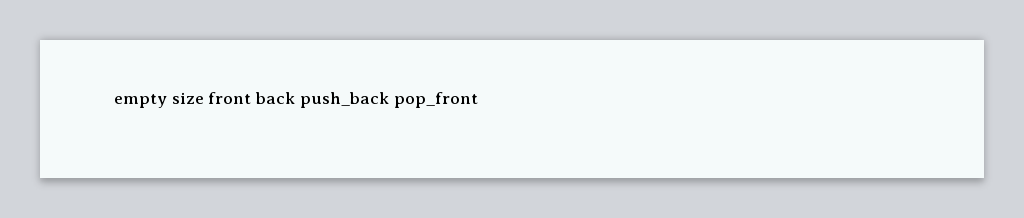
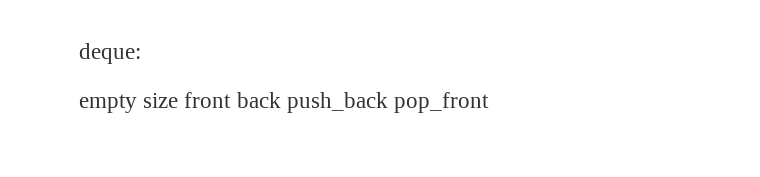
+ deque:

